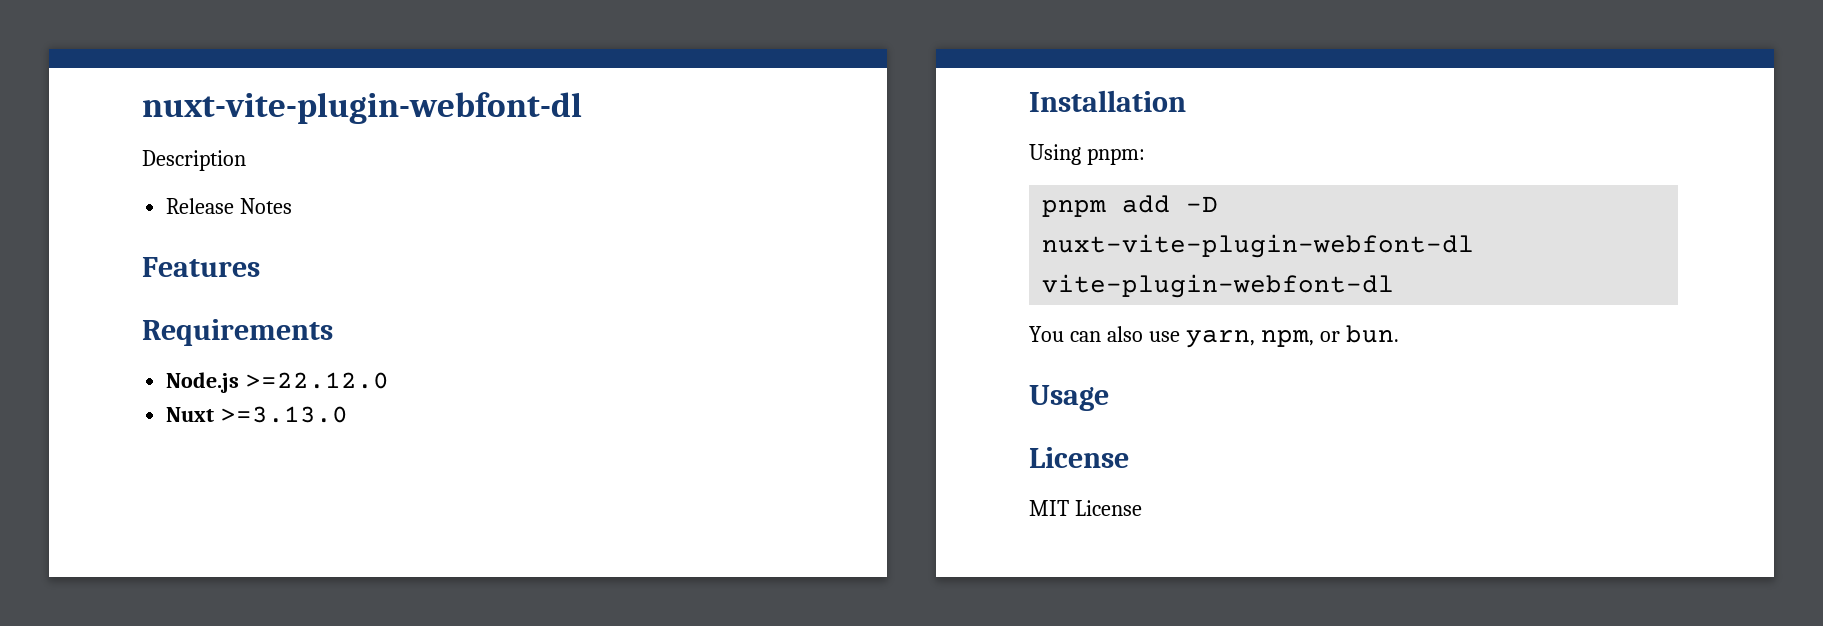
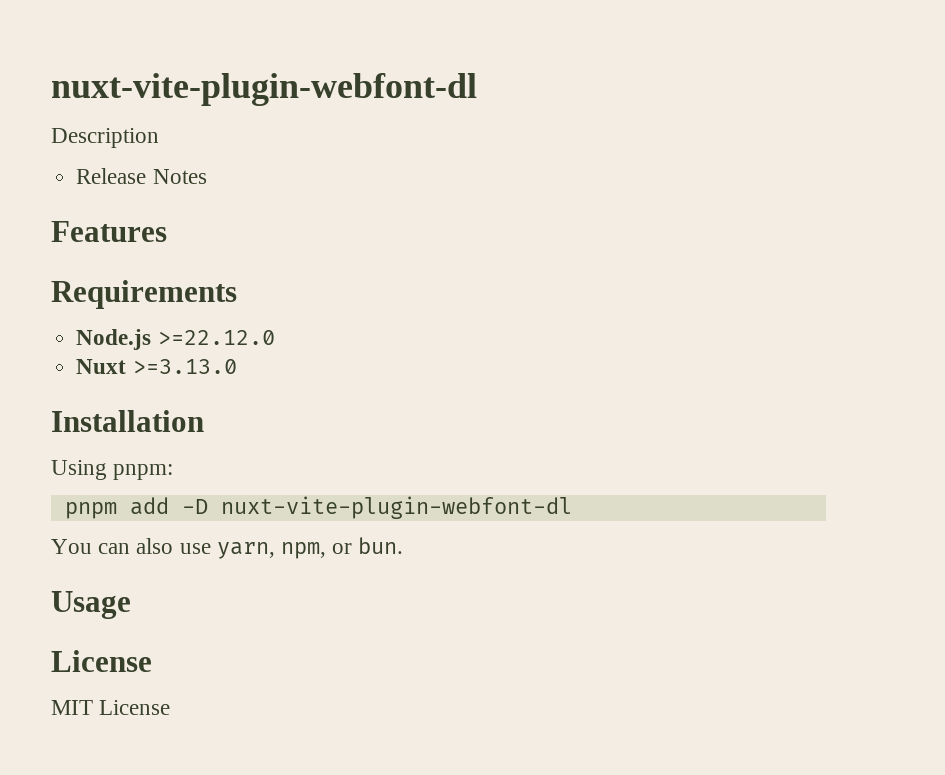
- pnpm add -D nuxt-vite-plugin-webfont-dl vite-plugin-webfont-dl
+ pnpm add -D nuxt-vite-plugin-webfont-dl

